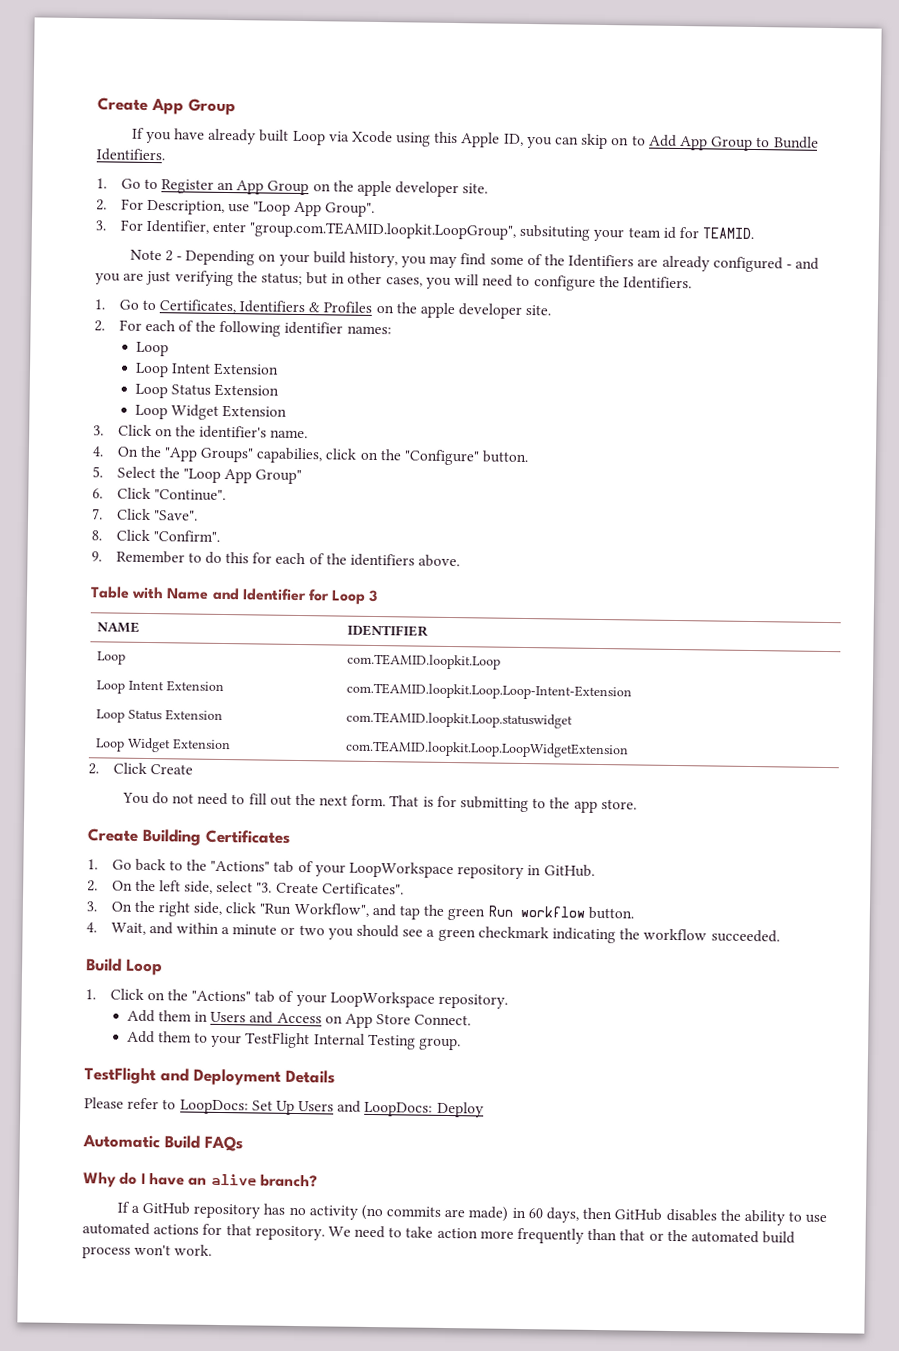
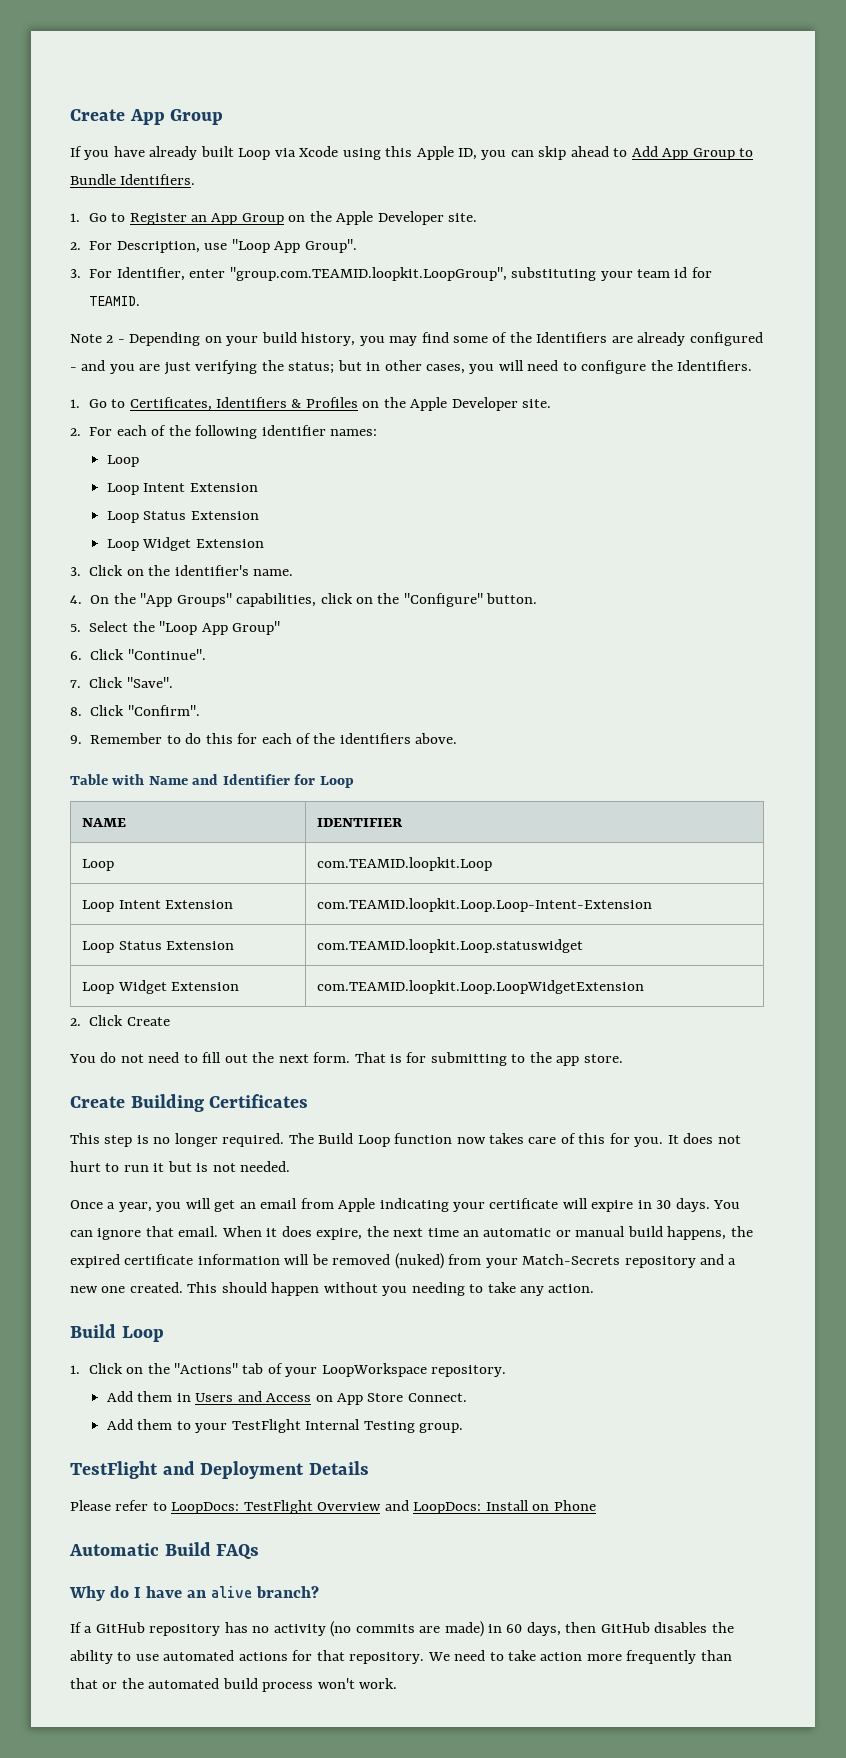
- If you have already built Loop via Xcode using this Apple ID, you can skip on to Add App Group to Bundle Identifiers.
+ If you have already built Loop via Xcode using this Apple ID, you can skip ahead to Add App Group to Bundle Identifiers.
- 1. Go to Register an App Group on the apple developer site.
+ 1. Go to Register an App Group on the Apple Developer site.
- 3. For Identifier, enter "group.com.TEAMID.loopkit.LoopGroup", subsituting your team id for TEAMID.
+ 3. For Identifier, enter "group.com.TEAMID.loopkit.LoopGroup", substituting your team id for TEAMID.
- 1. Go to Certificates, Identifiers & Profiles on the apple developer site.
+ 1. Go to Certificates, Identifiers & Profiles on the Apple Developer site.
- 4. On the "App Groups" capabilies, click on the "Configure" button.
+ 4. On the "App Groups" capabilities, click on the "Configure" button.
- Table with Name and Identifier for Loop 3
+ Table with Name and Identifier for Loop
- 1. Go back to the "Actions" tab of your LoopWorkspace repository in GitHub.
- 2. On the left side, select "3. Create Certificates".
- 3. On the right side, click "Run Workflow", and tap the green Run workflow button.
- 4. Wait, and within a minute or two you should see a green checkmark indicating the workflow succeeded.
+ This step is no longer required. The Build Loop function now takes care of this for you. It does not hurt to run it but is not needed.
+ Once a year, you will get an email from Apple indicating your certificate will expire in 30 days. You can ignore that email. When it does expire, the next time an automatic or manual build happens, the expired certificate information will be removed (nuked) from your Match-Secrets repository and a new one created. This should happen without you needing to take any action.
- Please refer to LoopDocs: Set Up Users and LoopDocs: Deploy
+ Please refer to LoopDocs: TestFlight Overview and LoopDocs: Install on Phone

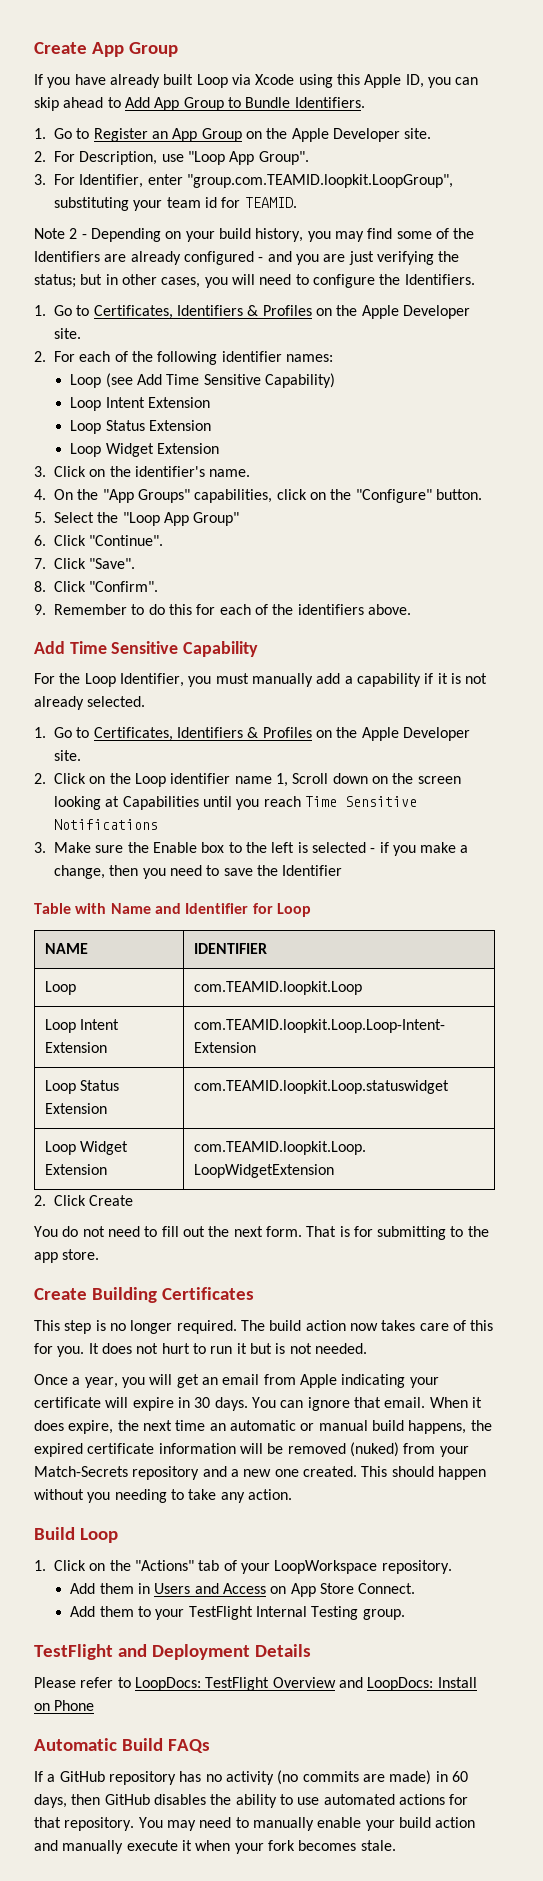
  2. For each of the following identifier names:
- Loop
+ Loop (see Add Time Sensitive Capability)
+ Add Time Sensitive Capability
+ For the Loop Identifier, you must manually add a capability if it is not already selected.
+ 1. Go to Certificates, Identifiers & Profiles on the Apple Developer site.
+ 2. Click on the Loop identifier name 1, Scroll down on the screen looking at Capabilities until you reach Time Sensitive Notifications
+ 3. Make sure the Enable box to the left is selected - if you make a change, then you need to save the Identifier
- The Build Loop function now takes care of this for you.
+ The build action now takes care of this for you.
- Why do I have an alive branch?
- We need to take action more frequently than that or the automated build process won't work.
+ You may need to manually enable your build action and manually execute it when your fork becomes stale.

